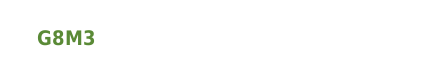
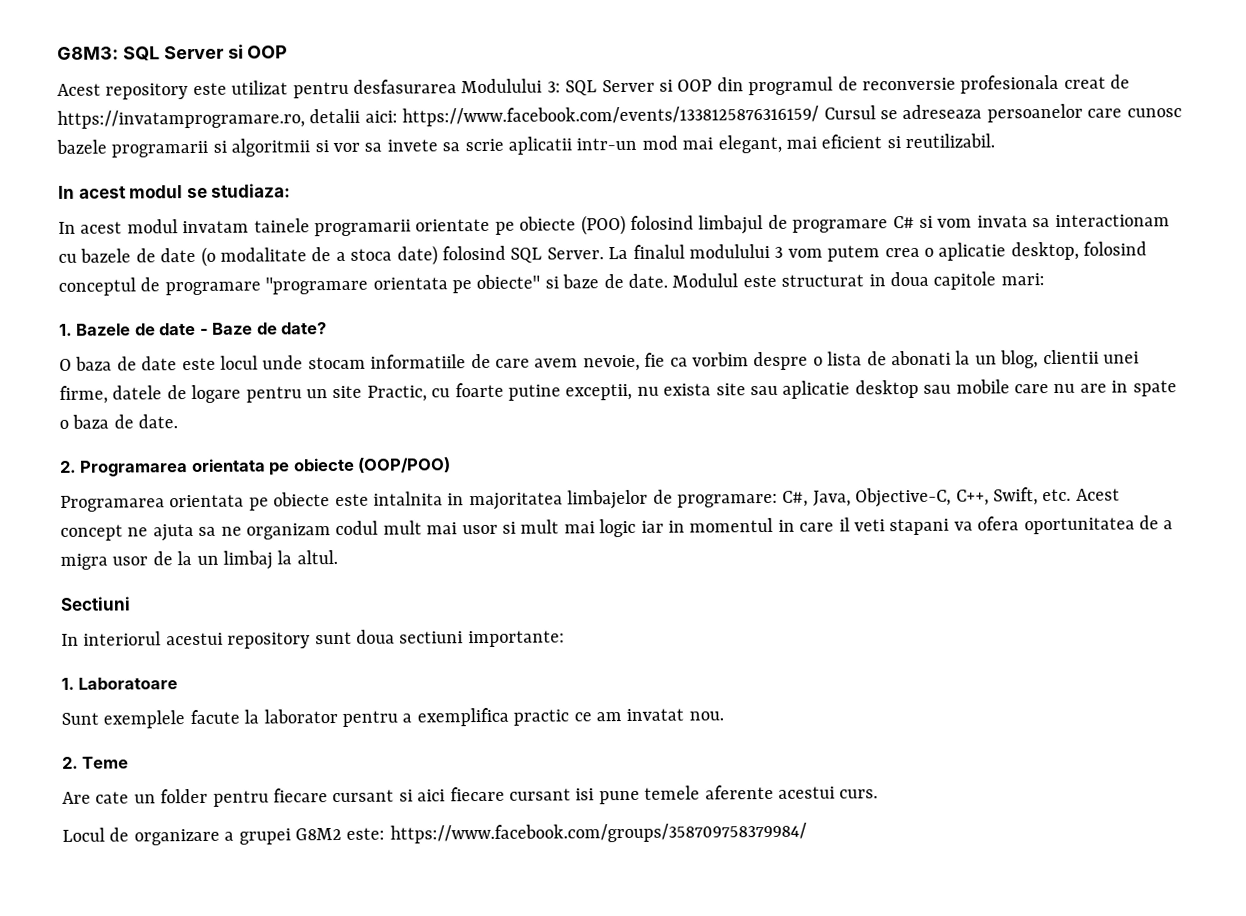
- G8M3
+ G8M3: SQL Server si OOP
+ Acest repository este utilizat pentru desfasurarea Modulului 3: SQL Server si OOP din programul de reconversie profesionala creat de https://invatamprogramare.ro, detalii aici: https://www.facebook.com/events/1338125876316159/ Cursul se adreseaza persoanelor care cunosc bazele programarii si algoritmii si vor sa invete sa scrie aplicatii intr-un mod mai elegant, mai eficient si reutilizabil.
+ In acest modul se studiaza:
+ In acest modul invatam tainele programarii orientate pe obiecte (POO) folosind limbajul de programare C# si vom invata sa interactionam cu bazele de date (o modalitate de a stoca date) folosind SQL Server. La finalul modulului 3 vom putem crea o aplicatie desktop, folosind conceptul de programare "programare orientata pe obiecte" si baze de date. Modulul este structurat in doua capitole mari:
+ 1. Bazele de date - Baze de date?
+ O baza de date este locul unde stocam informatiile de care avem nevoie, fie ca vorbim despre o lista de abonati la un blog, clientii unei firme, datele de logare pentru un site Practic, cu foarte putine exceptii, nu exista site sau aplicatie desktop sau mobile care nu are in spate o baza de date.
+ 2. Programarea orientata pe obiecte (OOP/POO)
+ Programarea orientata pe obiecte este intalnita in majoritatea limbajelor de programare: C#, Java, Objective-C, C++, Swift, etc. Acest concept ne ajuta sa ne organizam codul mult mai usor si mult mai logic iar in momentul in care il veti stapani va ofera oportunitatea de a migra usor de la un limbaj la altul.
+ Sectiuni
+ In interiorul acestui repository sunt doua sectiuni importante:
+ 1. Laboratoare
+ Sunt exemplele facute la laborator pentru a exemplifica practic ce am invatat nou.
+ 2. Teme
+ Are cate un folder pentru fiecare cursant si aici fiecare cursant isi pune temele aferente acestui curs.
+ Locul de organizare a grupei G8M2 este: https://www.facebook.com/groups/358709758379984/

